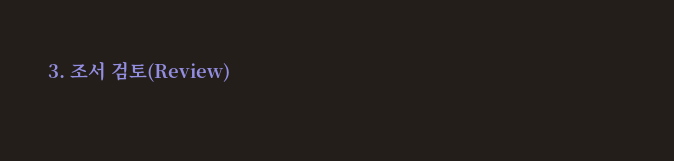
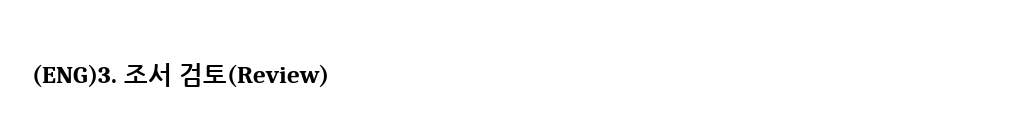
- 3. 조서 검토(Review)
+ (ENG)3. 조서 검토(Review)

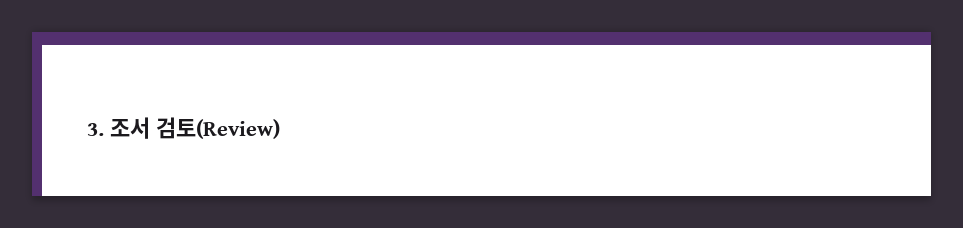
- (ENG)3. 조서 검토(Review)
+ 3. 조서 검토(Review)

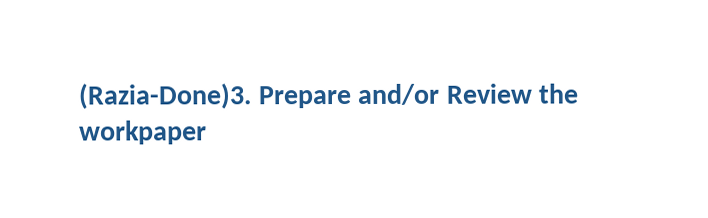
- 3. 조서 검토(Review)
+ (Razia-Done)3. Prepare and/or Review the workpaper

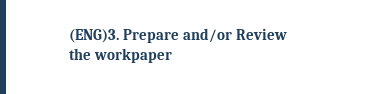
- (Razia-Done)3.
+ (ENG)3.

